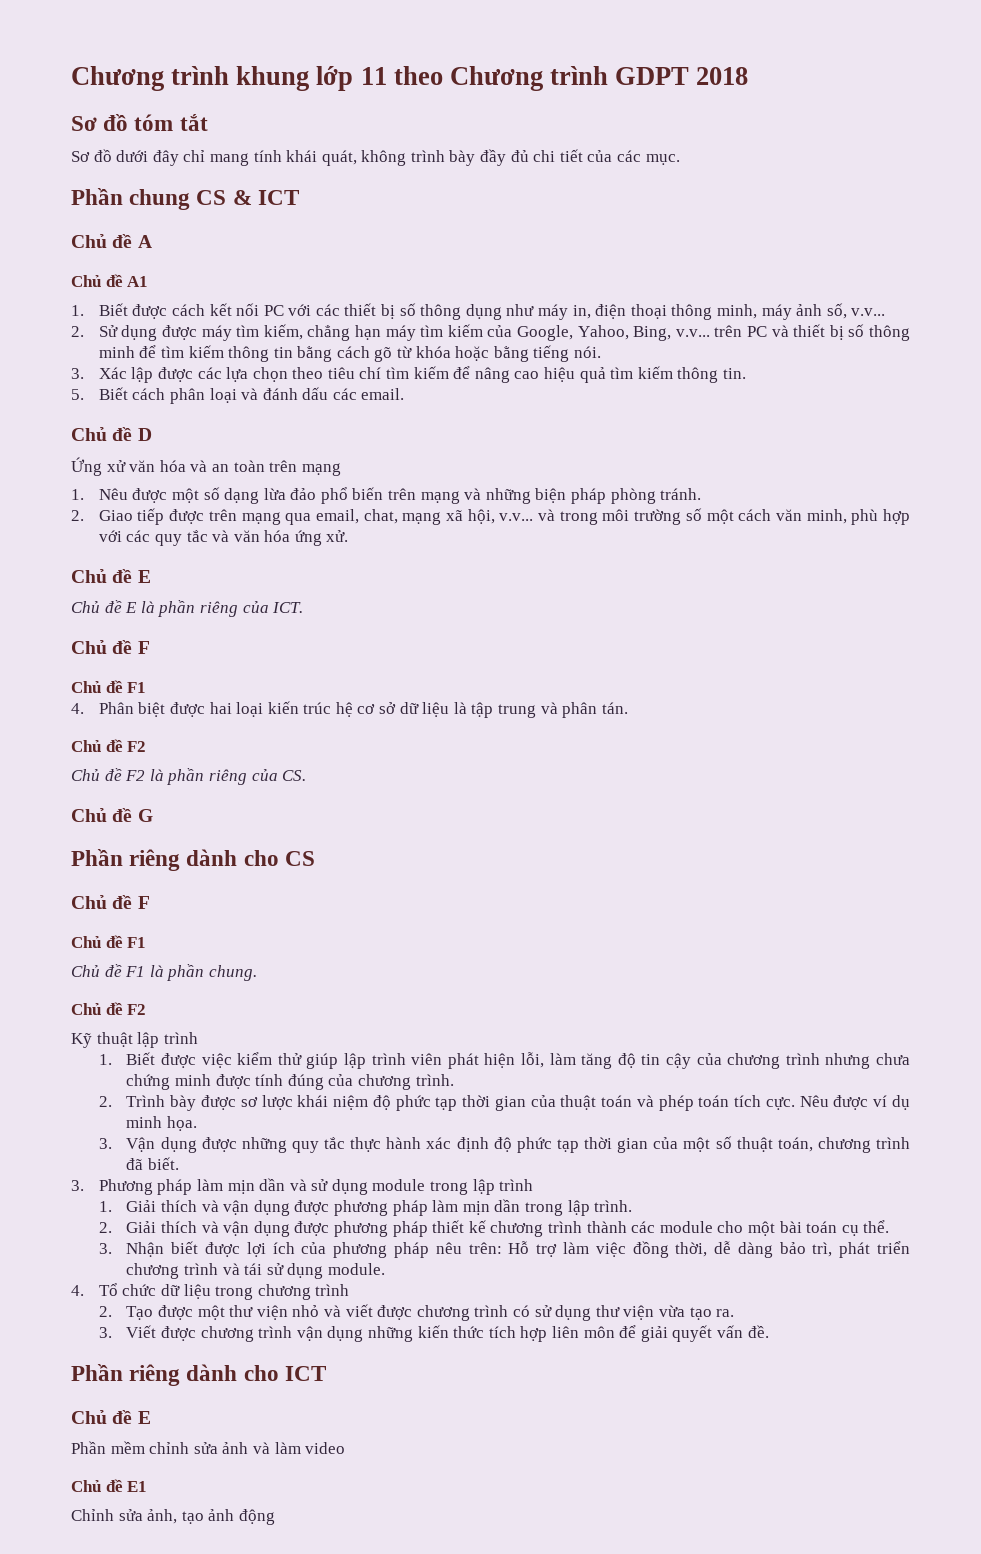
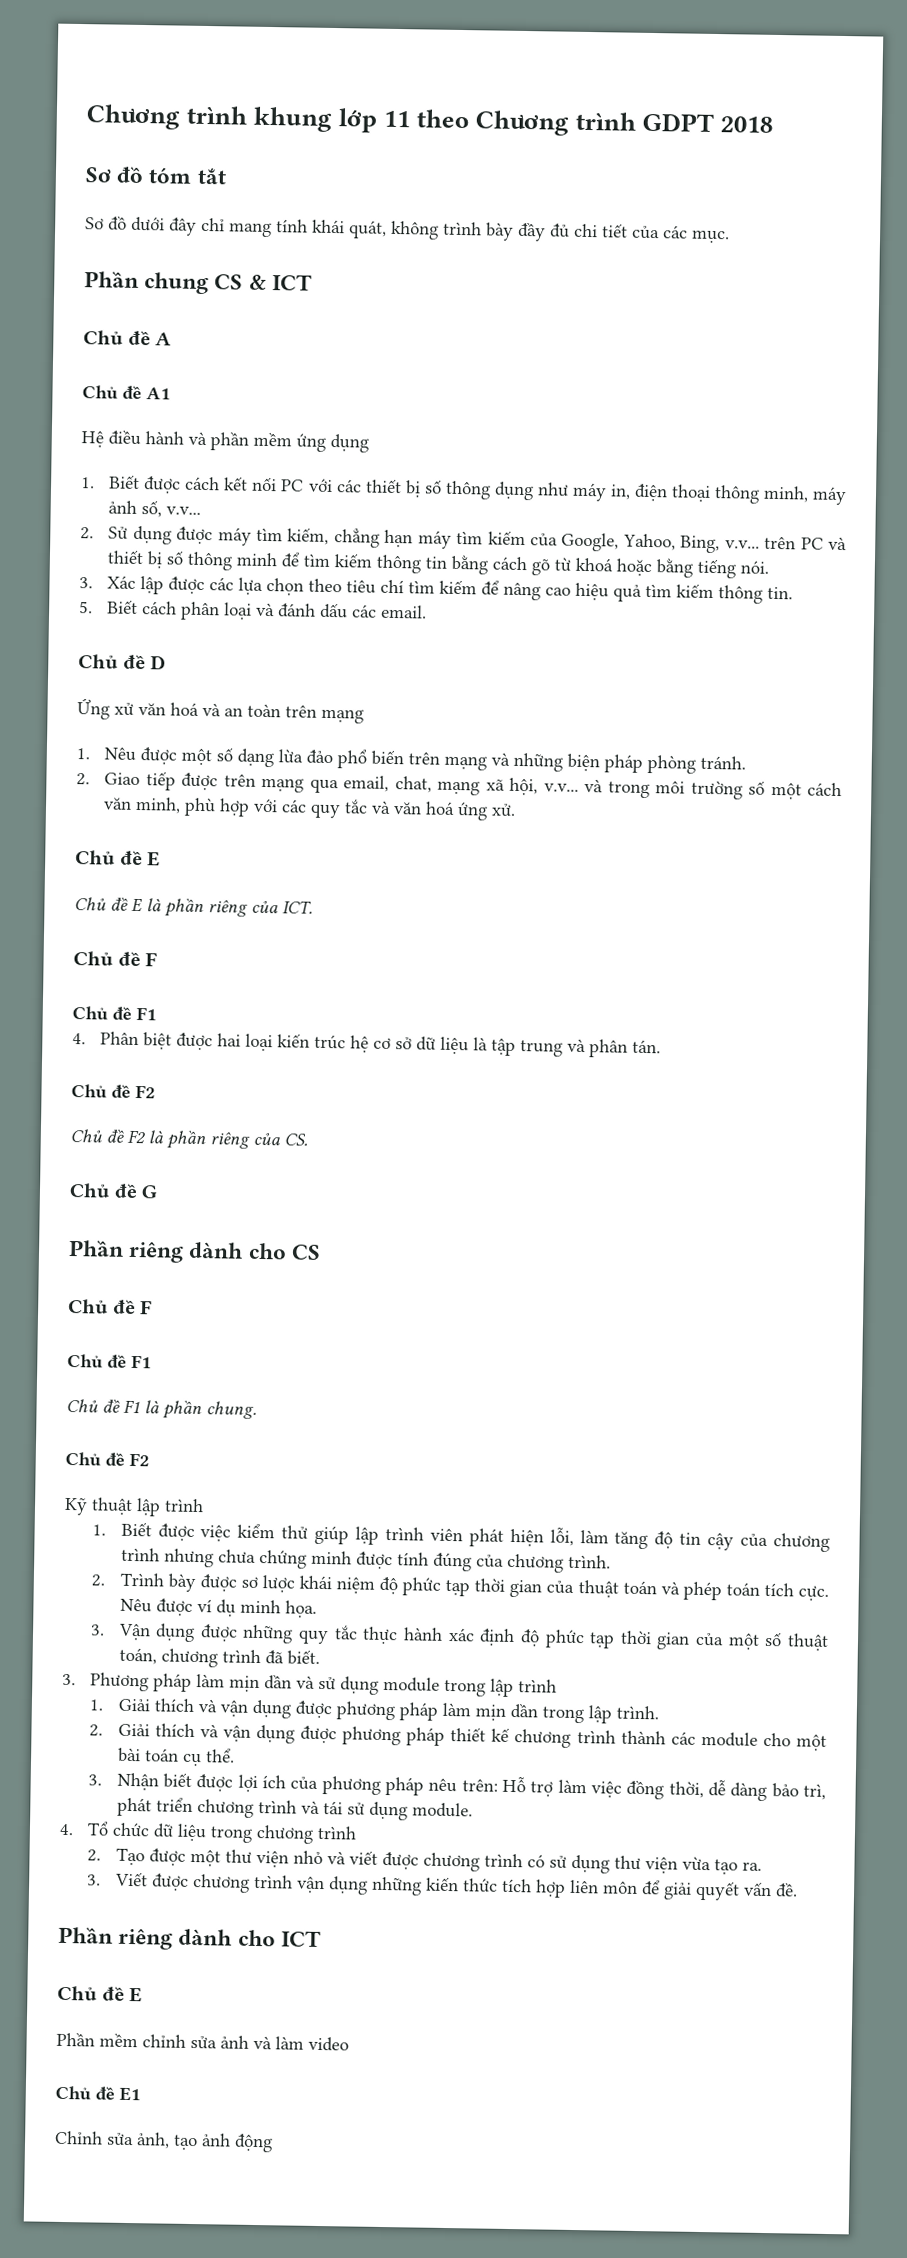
+ Hệ điều hành và phần mềm ứng dụng
- 2. Sử dụng được máy tìm kiếm, chẳng hạn máy tìm kiếm của Google, Yahoo, Bing, v.v... trên PC và thiết bị số thông minh để tìm kiếm thông tin bằng cách gõ từ khóa hoặc bằng tiếng nói.
+ 2. Sử dụng được máy tìm kiếm, chẳng hạn máy tìm kiếm của Google, Yahoo, Bing, v.v... trên PC và thiết bị số thông minh để tìm kiếm thông tin bằng cách gõ từ khoá hoặc bằng tiếng nói.
- Ứng xử văn hóa và an toàn trên mạng
+ Ứng xử văn hoá và an toàn trên mạng
- 2. Giao tiếp được trên mạng qua email, chat, mạng xã hội, v.v... và trong môi trường số một cách văn minh, phù hợp với các quy tắc và văn hóa ứng xử.
+ 2. Giao tiếp được trên mạng qua email, chat, mạng xã hội, v.v... và trong môi trường số một cách văn minh, phù hợp với các quy tắc và văn hoá ứng xử.

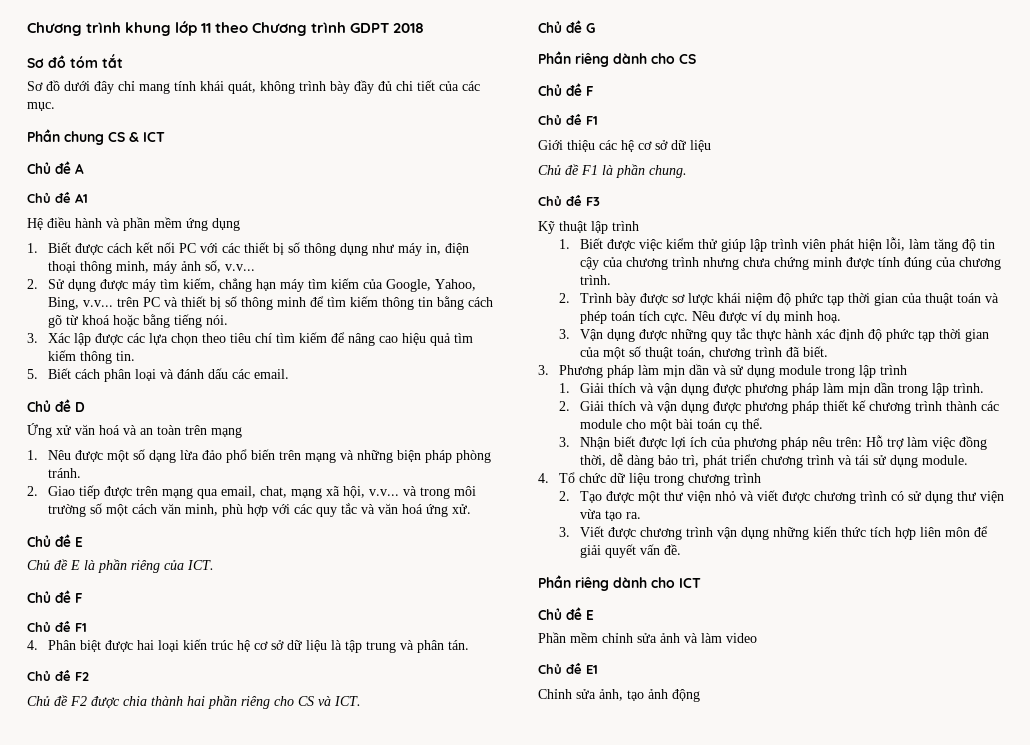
- Chủ đề F2 là phần riêng của CS.
+ Chủ đề F2 được chia thành hai phần riêng cho CS và ICT.
+ Giới thiệu các hệ cơ sở dữ liệu
  Chủ đề F1 là phần chung.
- Chủ đề F2
+ Chủ đề F3
- Nêu được ví dụ minh họa.
+ Nêu được ví dụ minh hoạ.

